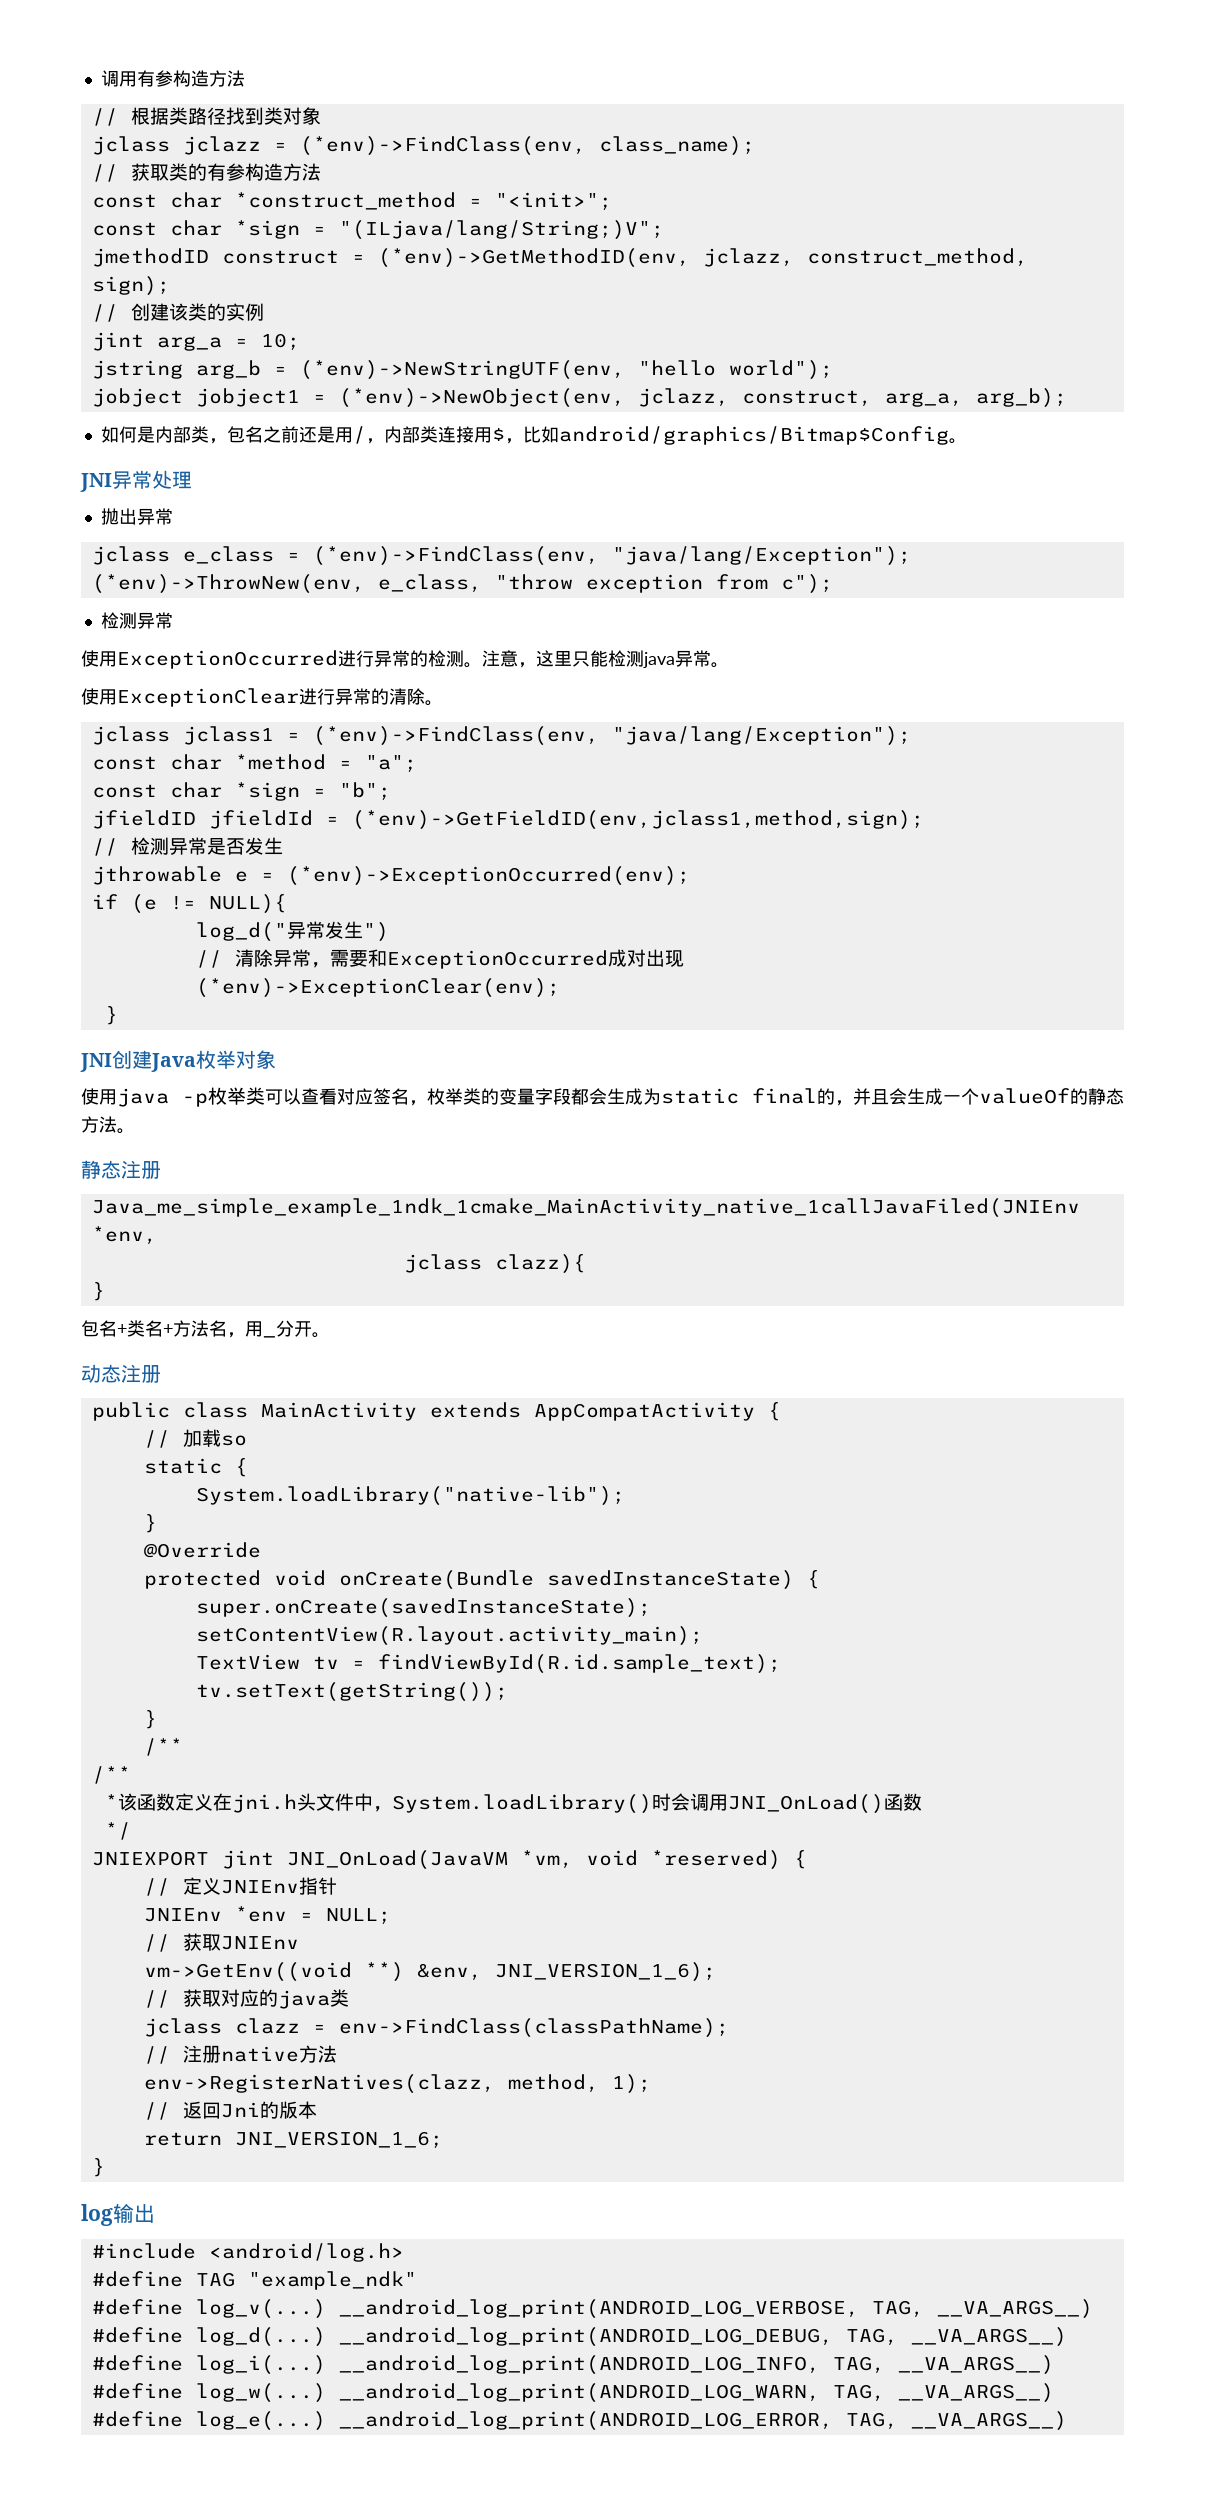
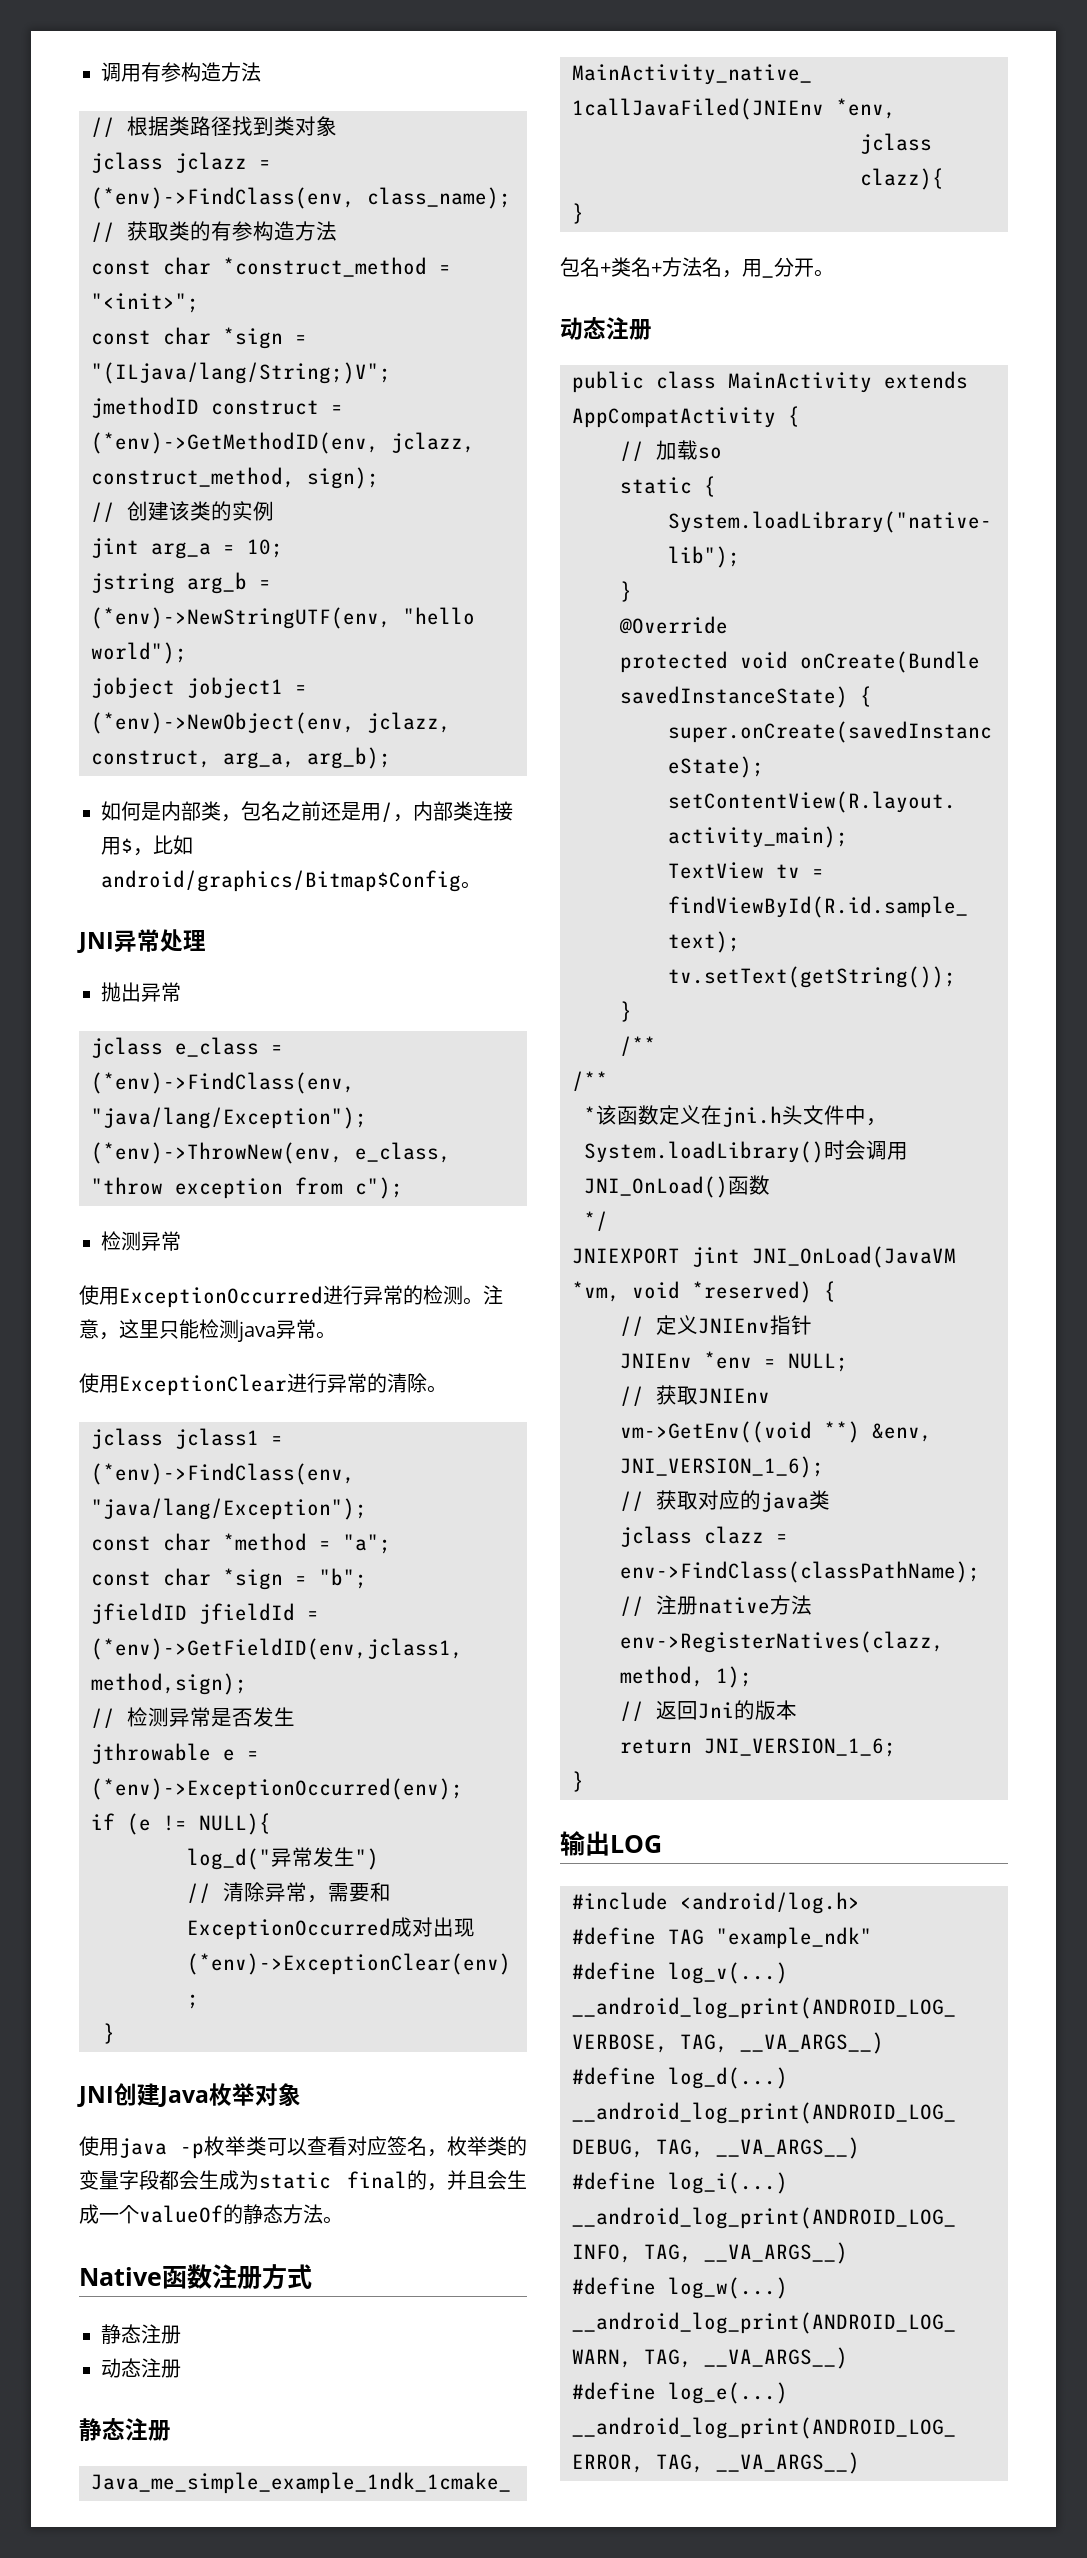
+ Native函数注册方式
+ 静态注册
+ 动态注册
- log输出
+ 输出LOG

